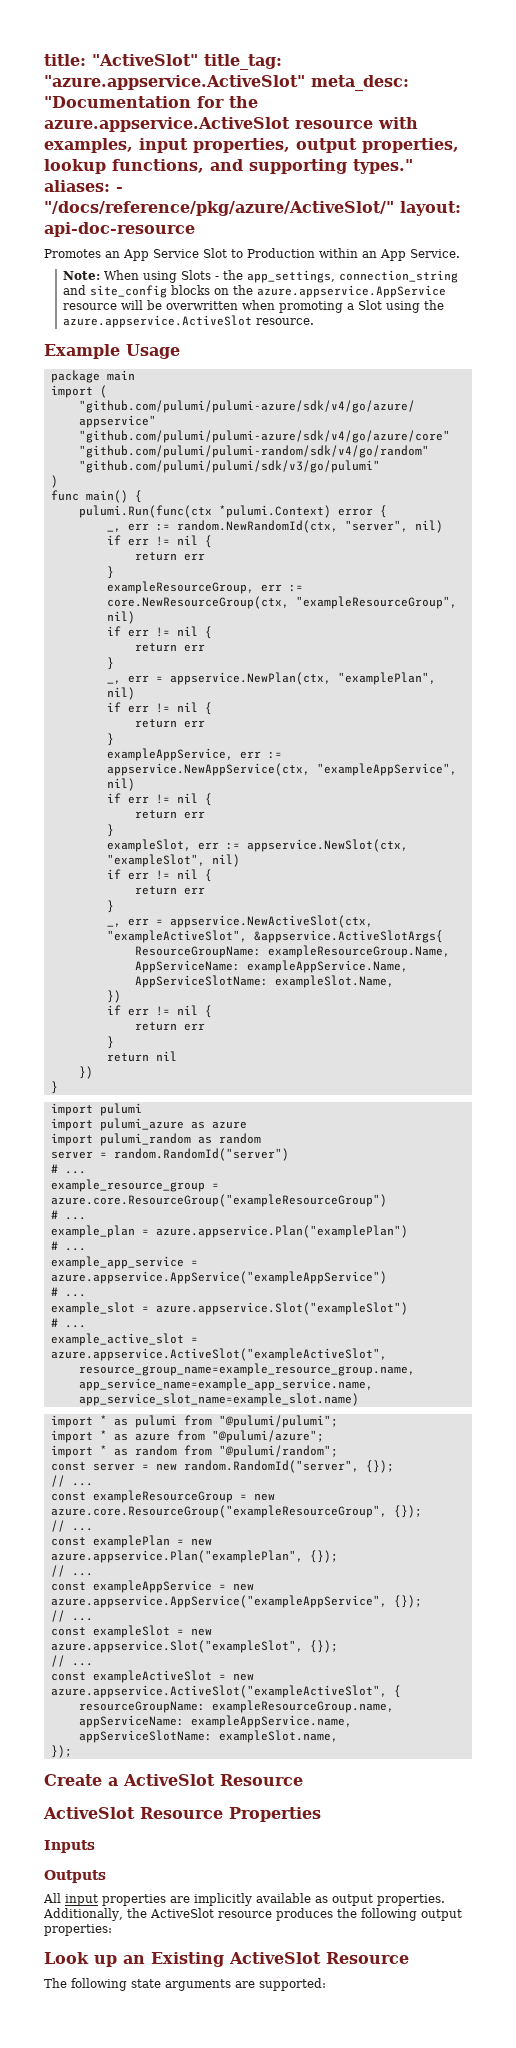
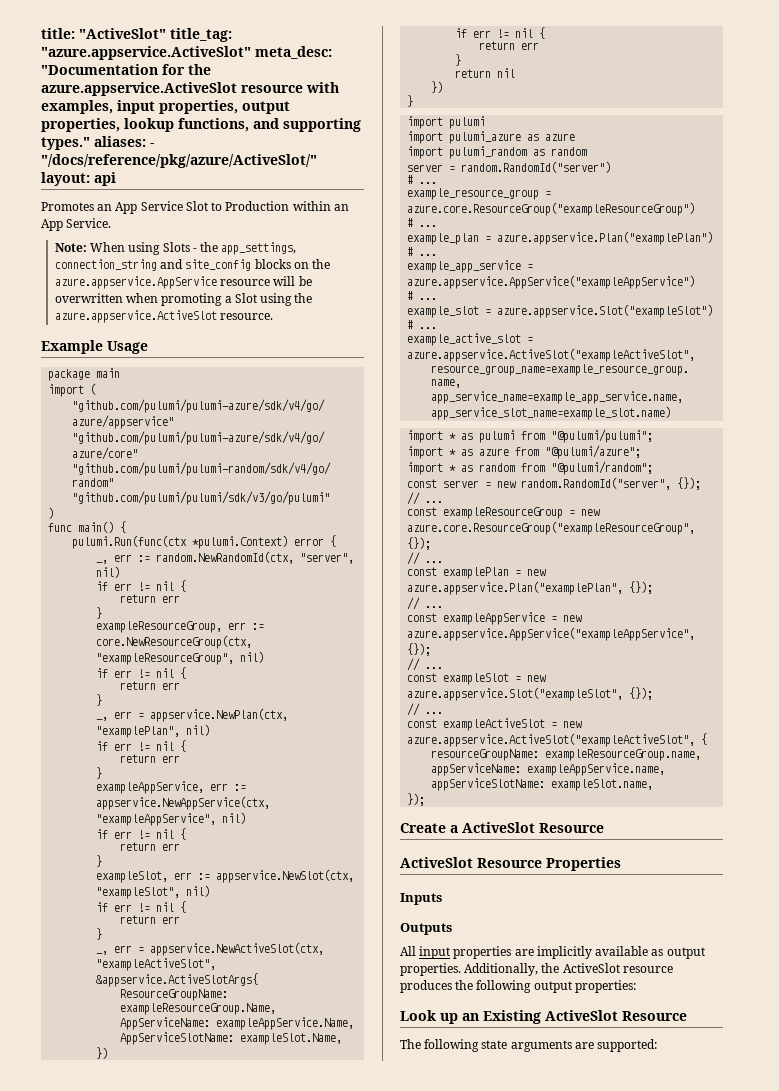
- title: "ActiveSlot" title_tag: "azure.appservice.ActiveSlot" meta_desc: "Documentation for the azure.appservice.ActiveSlot resource with examples, input properties, output properties, lookup functions, and supporting types." aliases: - "/docs/reference/pkg/azure/ActiveSlot/" layout: api-doc-resource
+ title: "ActiveSlot" title_tag: "azure.appservice.ActiveSlot" meta_desc: "Documentation for the azure.appservice.ActiveSlot resource with examples, input properties, output properties, lookup functions, and supporting types." aliases: - "/docs/reference/pkg/azure/ActiveSlot/" layout: api

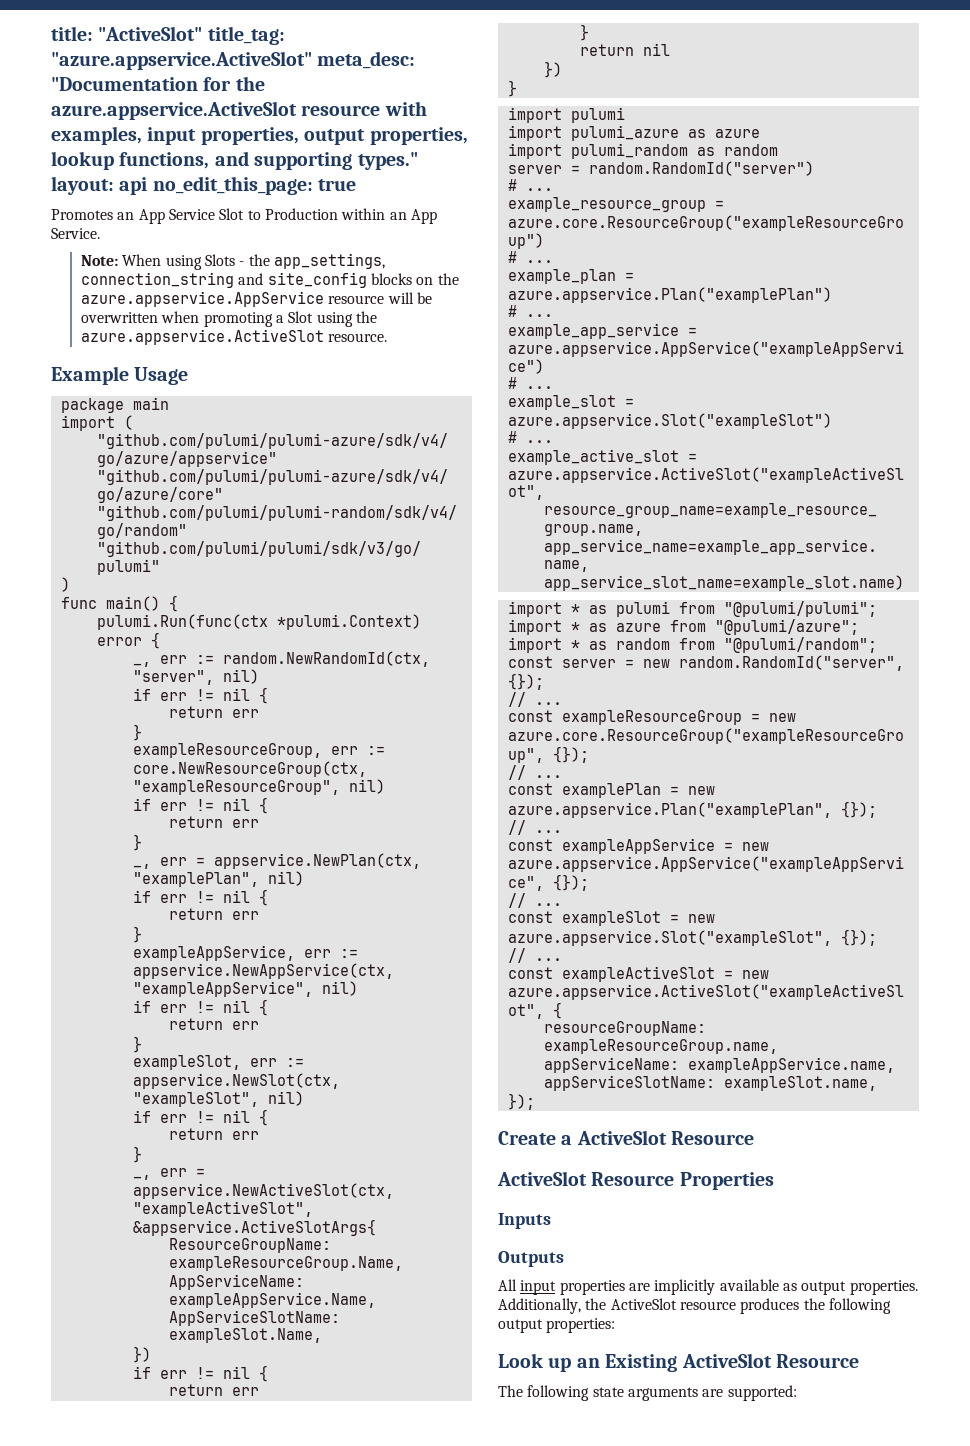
- title: "ActiveSlot" title_tag: "azure.appservice.ActiveSlot" meta_desc: "Documentation for the azure.appservice.ActiveSlot resource with examples, input properties, output properties, lookup functions, and supporting types." aliases: - "/docs/reference/pkg/azure/ActiveSlot/" layout: api
+ title: "ActiveSlot" title_tag: "azure.appservice.ActiveSlot" meta_desc: "Documentation for the azure.appservice.ActiveSlot resource with examples, input properties, output properties, lookup functions, and supporting types." layout: api no_edit_this_page: true

